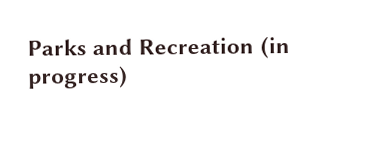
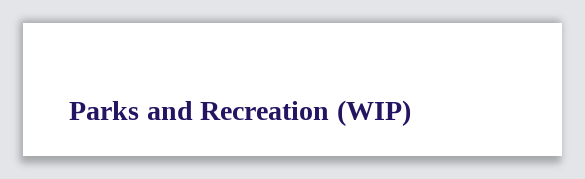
- Parks and Recreation (in progress)
+ Parks and Recreation (WIP)

